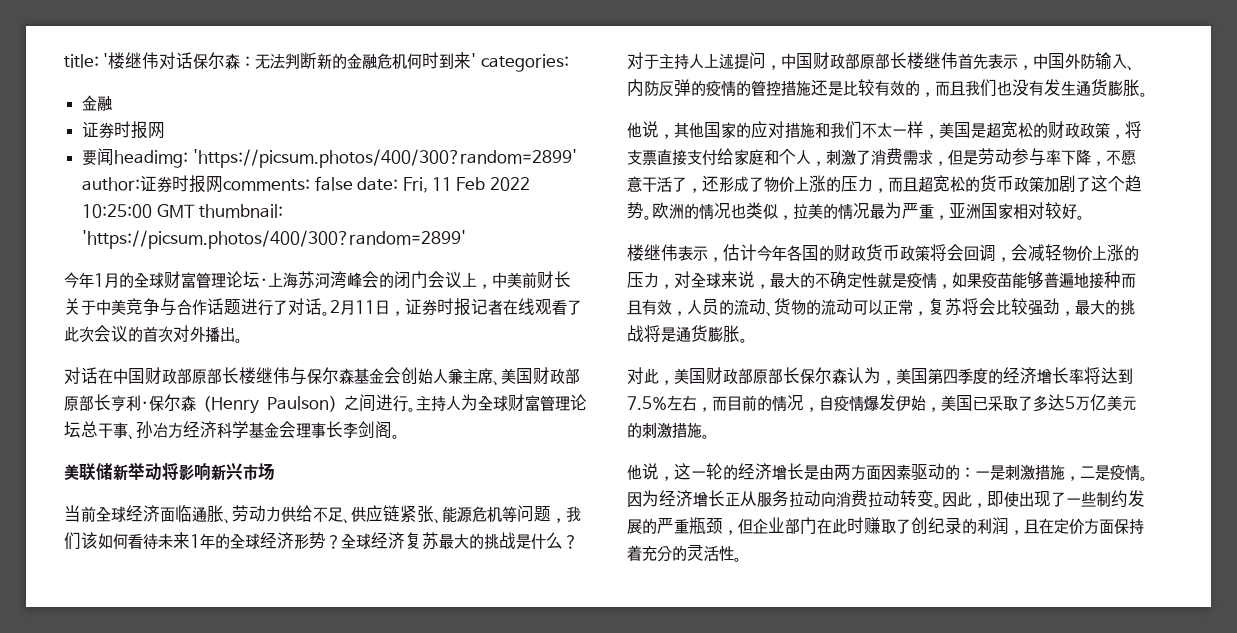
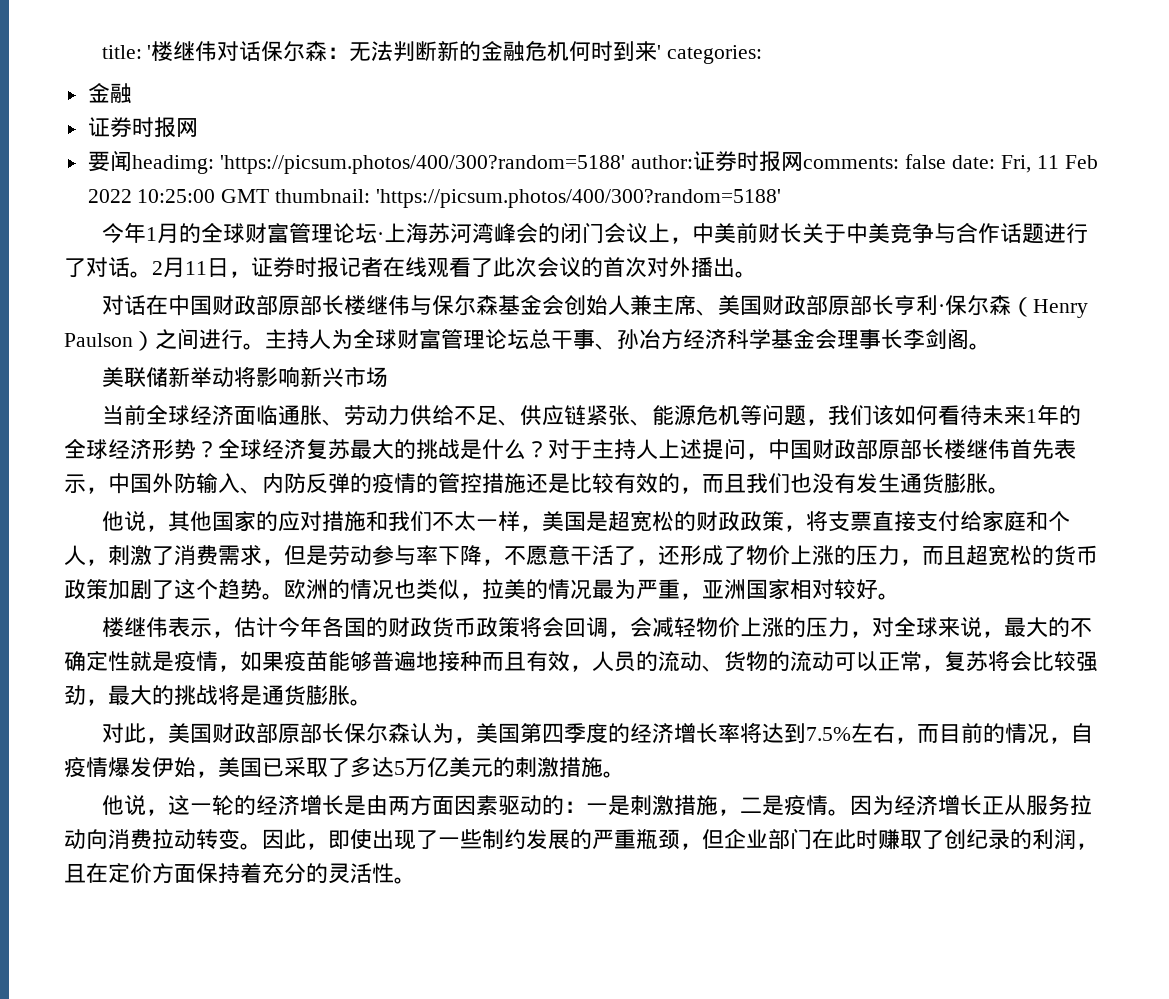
- 要闻headimg: 'https://picsum.photos/400/300?random=2899' author:证券时报网comments: false date: Fri, 11 Feb 2022 10:25:00 GMT thumbnail: 'https://picsum.photos/400/300?random=2899'
+ 要闻headimg: 'https://picsum.photos/400/300?random=5188' author:证券时报网comments: false date: Fri, 11 Feb 2022 10:25:00 GMT thumbnail: 'https://picsum.photos/400/300?random=5188'

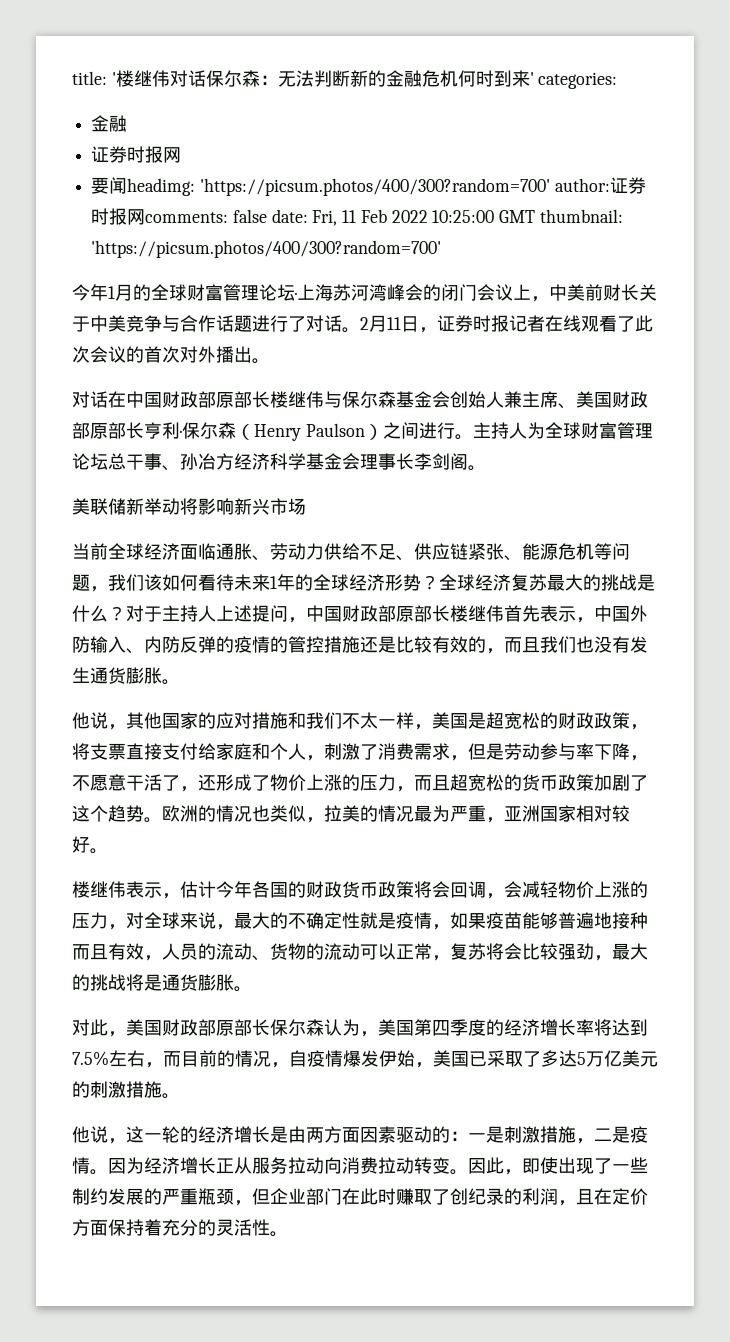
- 要闻headimg: 'https://picsum.photos/400/300?random=5188' author:证券时报网comments: false date: Fri, 11 Feb 2022 10:25:00 GMT thumbnail: 'https://picsum.photos/400/300?random=5188'
+ 要闻headimg: 'https://picsum.photos/400/300?random=700' author:证券时报网comments: false date: Fri, 11 Feb 2022 10:25:00 GMT thumbnail: 'https://picsum.photos/400/300?random=700'

